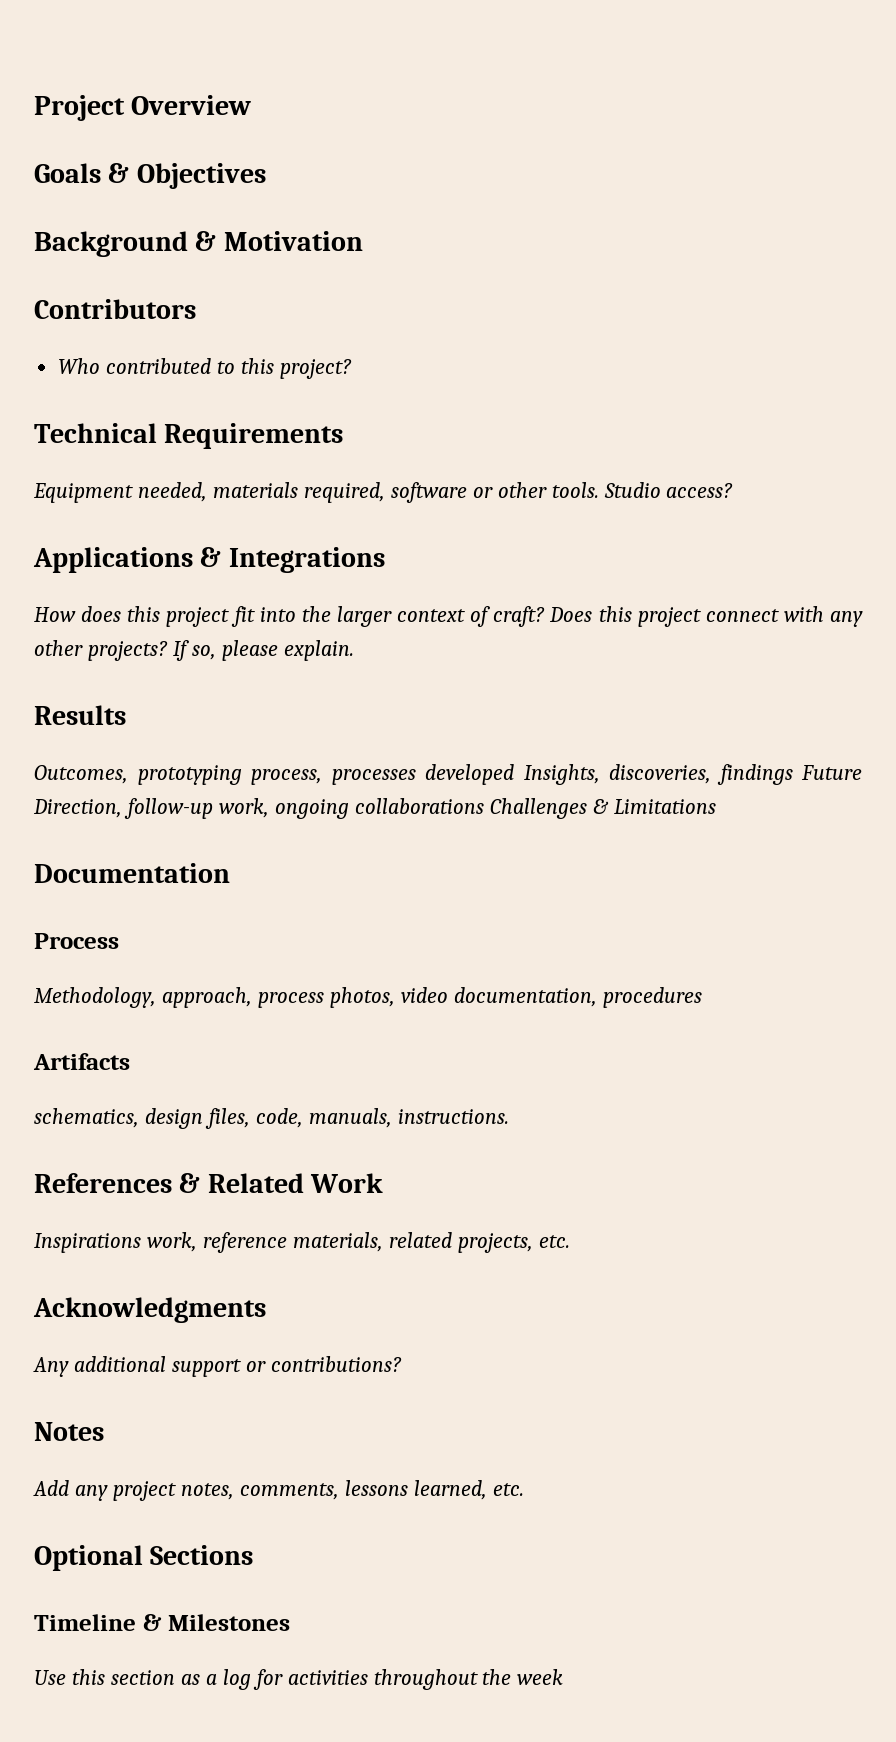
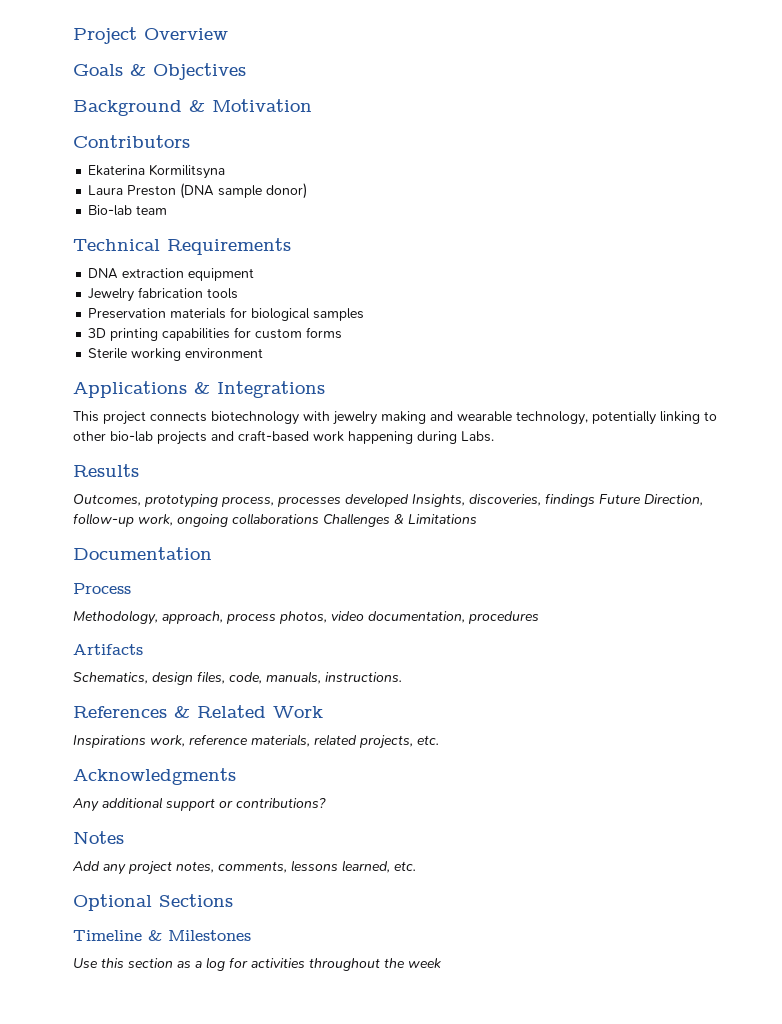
- Who contributed to this project?
+ Ekaterina Kormilitsyna
+ Laura Preston (DNA sample donor)
+ Bio-lab team
  Technical Requirements
- Equipment needed, materials required, software or other tools. Studio access?
+ DNA extraction equipment
+ Jewelry fabrication tools
+ Preservation materials for biological samples
+ 3D printing capabilities for custom forms
+ Sterile working environment
  Applications & Integrations
- How does this project fit into the larger context of craft? Does this project connect with any other projects? If so, please explain.
+ This project connects biotechnology with jewelry making and wearable technology, potentially linking to other bio-lab projects and craft-based work happening during Labs.
- schematics, design files, code, manuals, instructions.
+ Schematics, design files, code, manuals, instructions.

